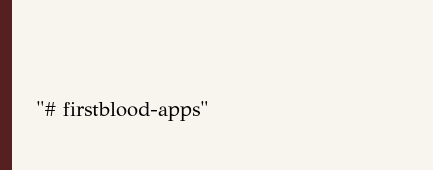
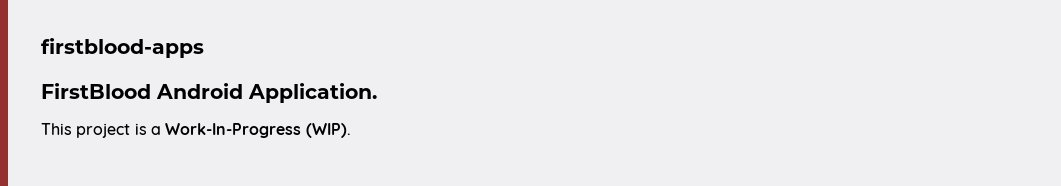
- "# firstblood-apps"
+ firstblood-apps
+ FirstBlood Android Application.
+ This project is a Work-In-Progress (WIP).

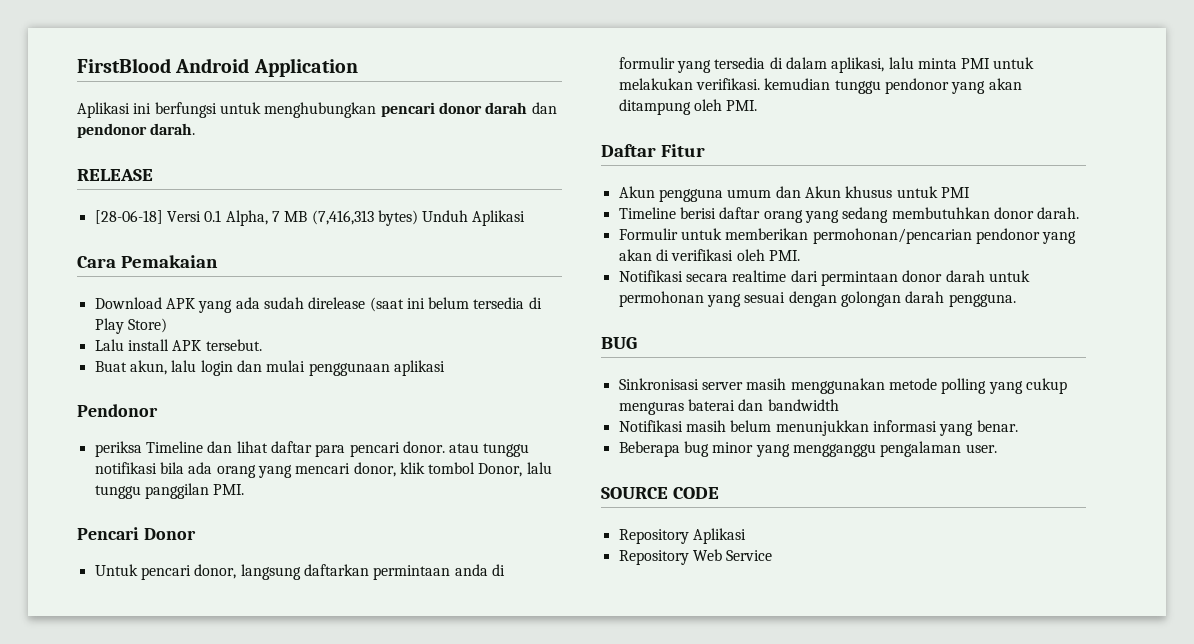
- firstblood-apps
- FirstBlood Android Application.
- This project is a Work-In-Progress (WIP).
+ FirstBlood Android Application
+ Aplikasi ini berfungsi untuk menghubungkan pencari donor darah dan pendonor darah.
+ RELEASE
+ [28-06-18] Versi 0.1 Alpha, 7 MB (7,416,313 bytes) Unduh Aplikasi
+ Cara Pemakaian
+ Download APK yang ada sudah direlease (saat ini belum tersedia di Play Store)
+ Lalu install APK tersebut.
+ Buat akun, lalu login dan mulai penggunaan aplikasi
+ Pendonor
+ periksa Timeline dan lihat daftar para pencari donor. atau tunggu notifikasi bila ada orang yang mencari donor, klik tombol Donor, lalu tunggu panggilan PMI.
+ Pencari Donor
+ Untuk pencari donor, langsung daftarkan permintaan anda di formulir yang tersedia di dalam aplikasi, lalu minta PMI untuk melakukan verifikasi. kemudian tunggu pendonor yang akan ditampung oleh PMI.
+ Daftar Fitur
+ Akun pengguna umum dan Akun khusus untuk PMI
+ Timeline berisi daftar orang yang sedang membutuhkan donor darah.
+ Formulir untuk memberikan permohonan/pencarian pendonor yang akan di verifikasi oleh PMI.
+ Notifikasi secara realtime dari permintaan donor darah untuk permohonan yang sesuai dengan golongan darah pengguna.
+ BUG
+ Sinkronisasi server masih menggunakan metode polling yang cukup menguras baterai dan bandwidth
+ Notifikasi masih belum menunjukkan informasi yang benar.
+ Beberapa bug minor yang mengganggu pengalaman user.
+ SOURCE CODE
+ Repository Aplikasi
+ Repository Web Service

